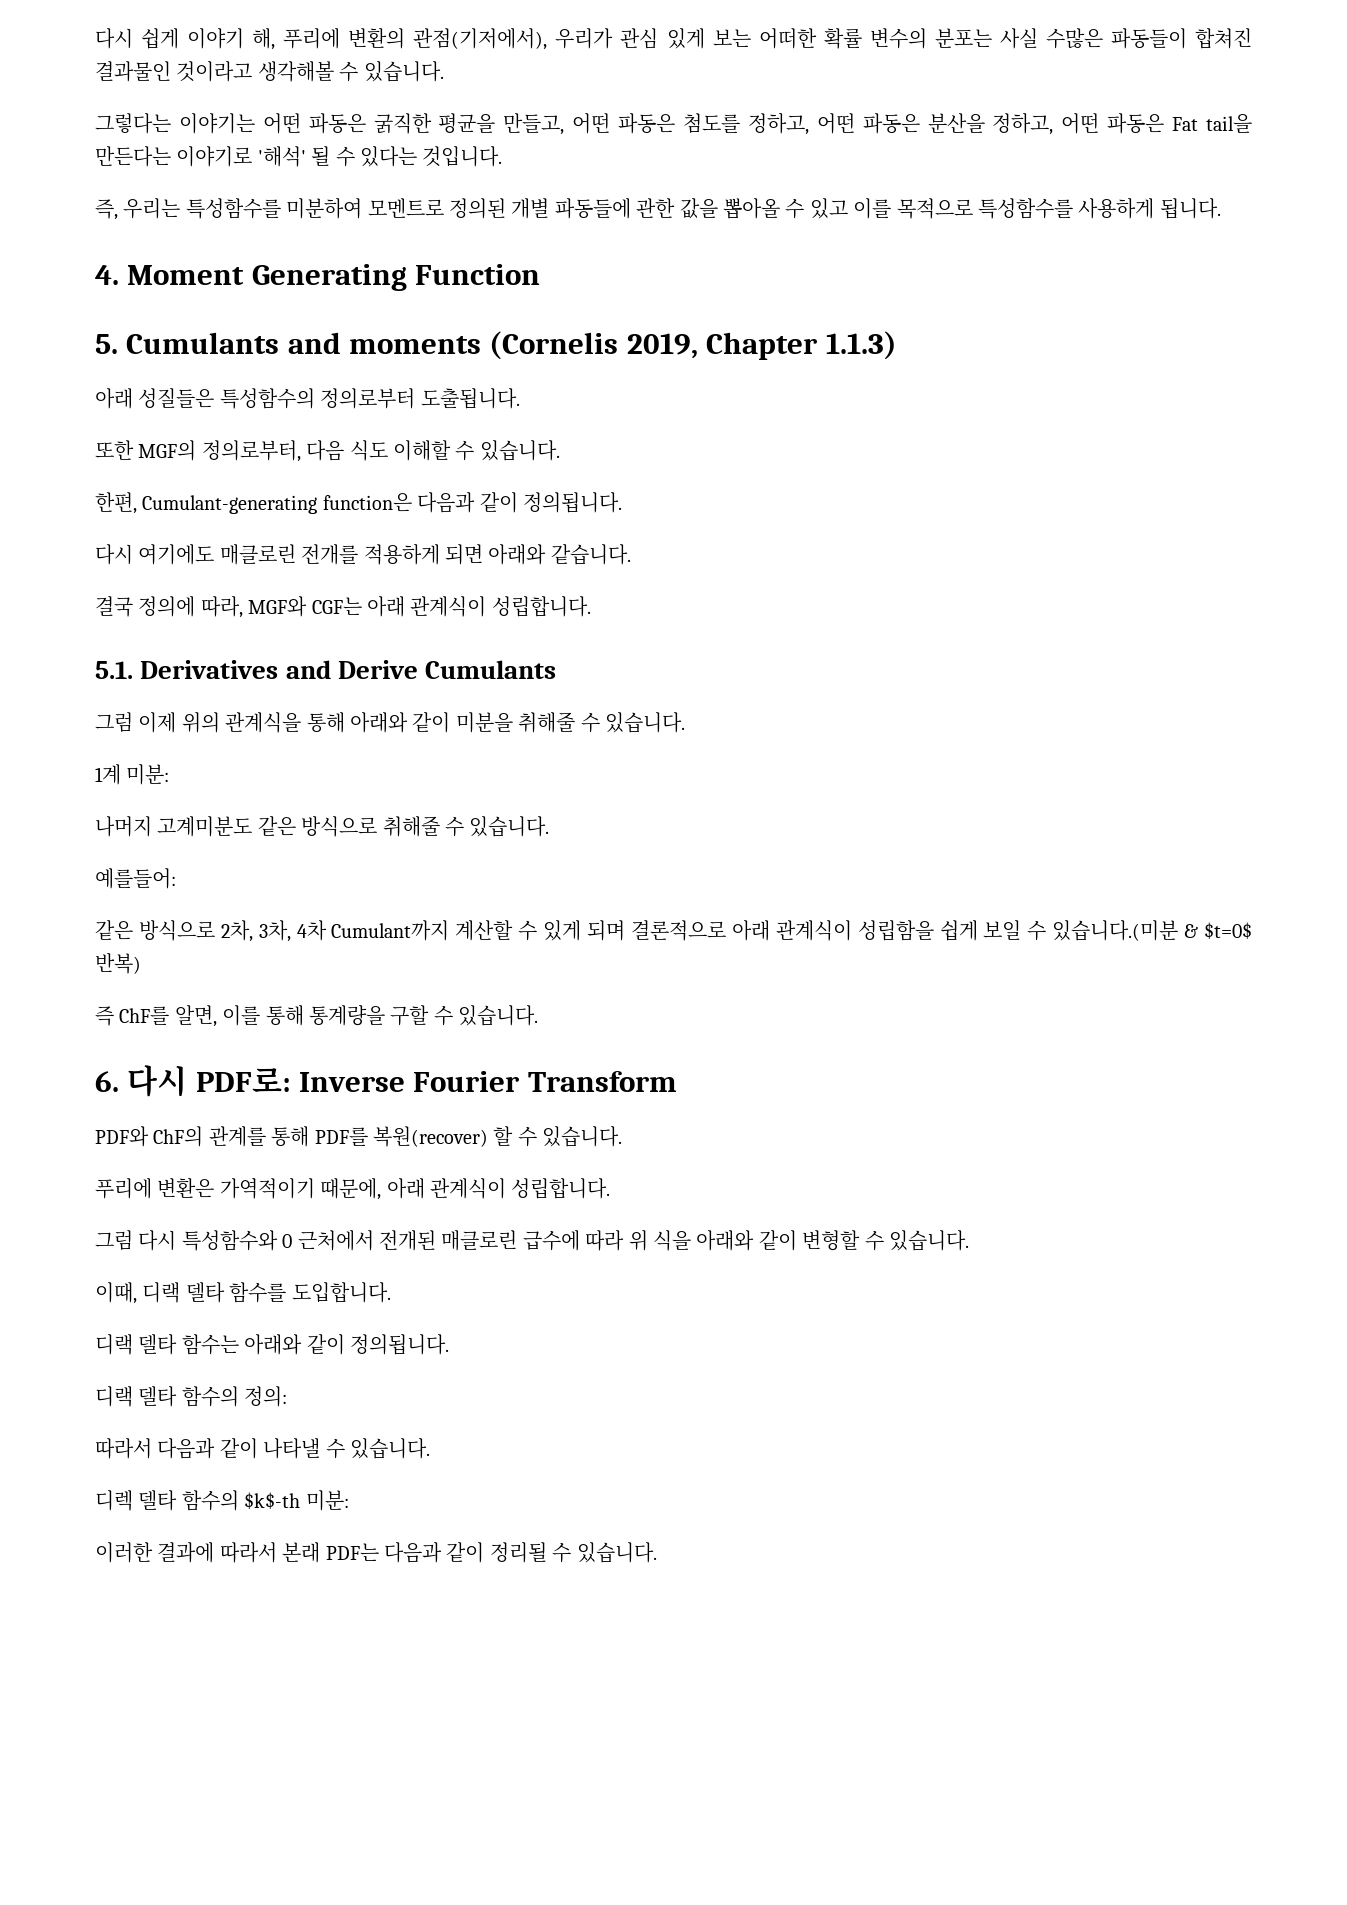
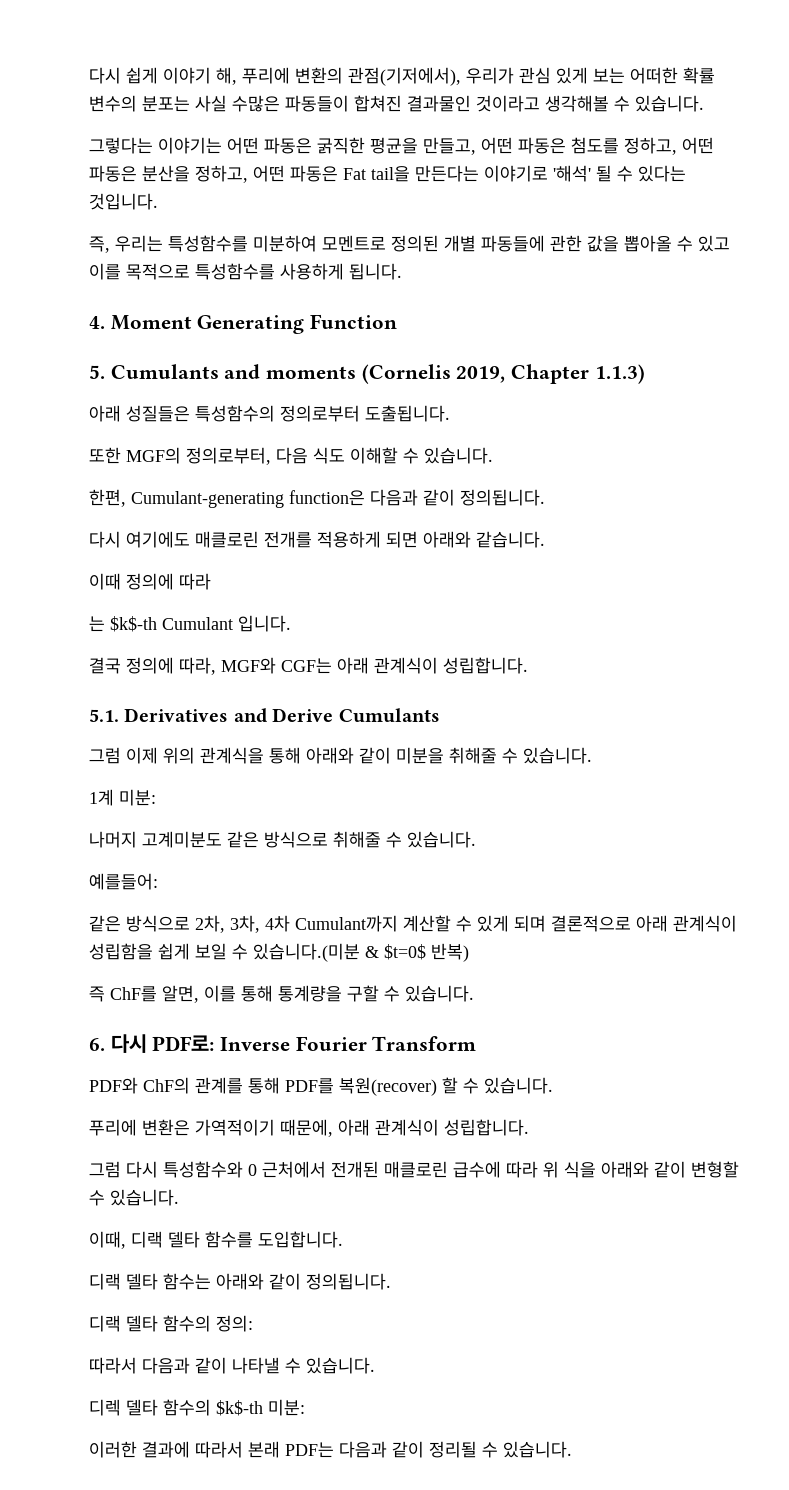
+ 이때 정의에 따라
+ 는 $k$-th Cumulant 입니다.

